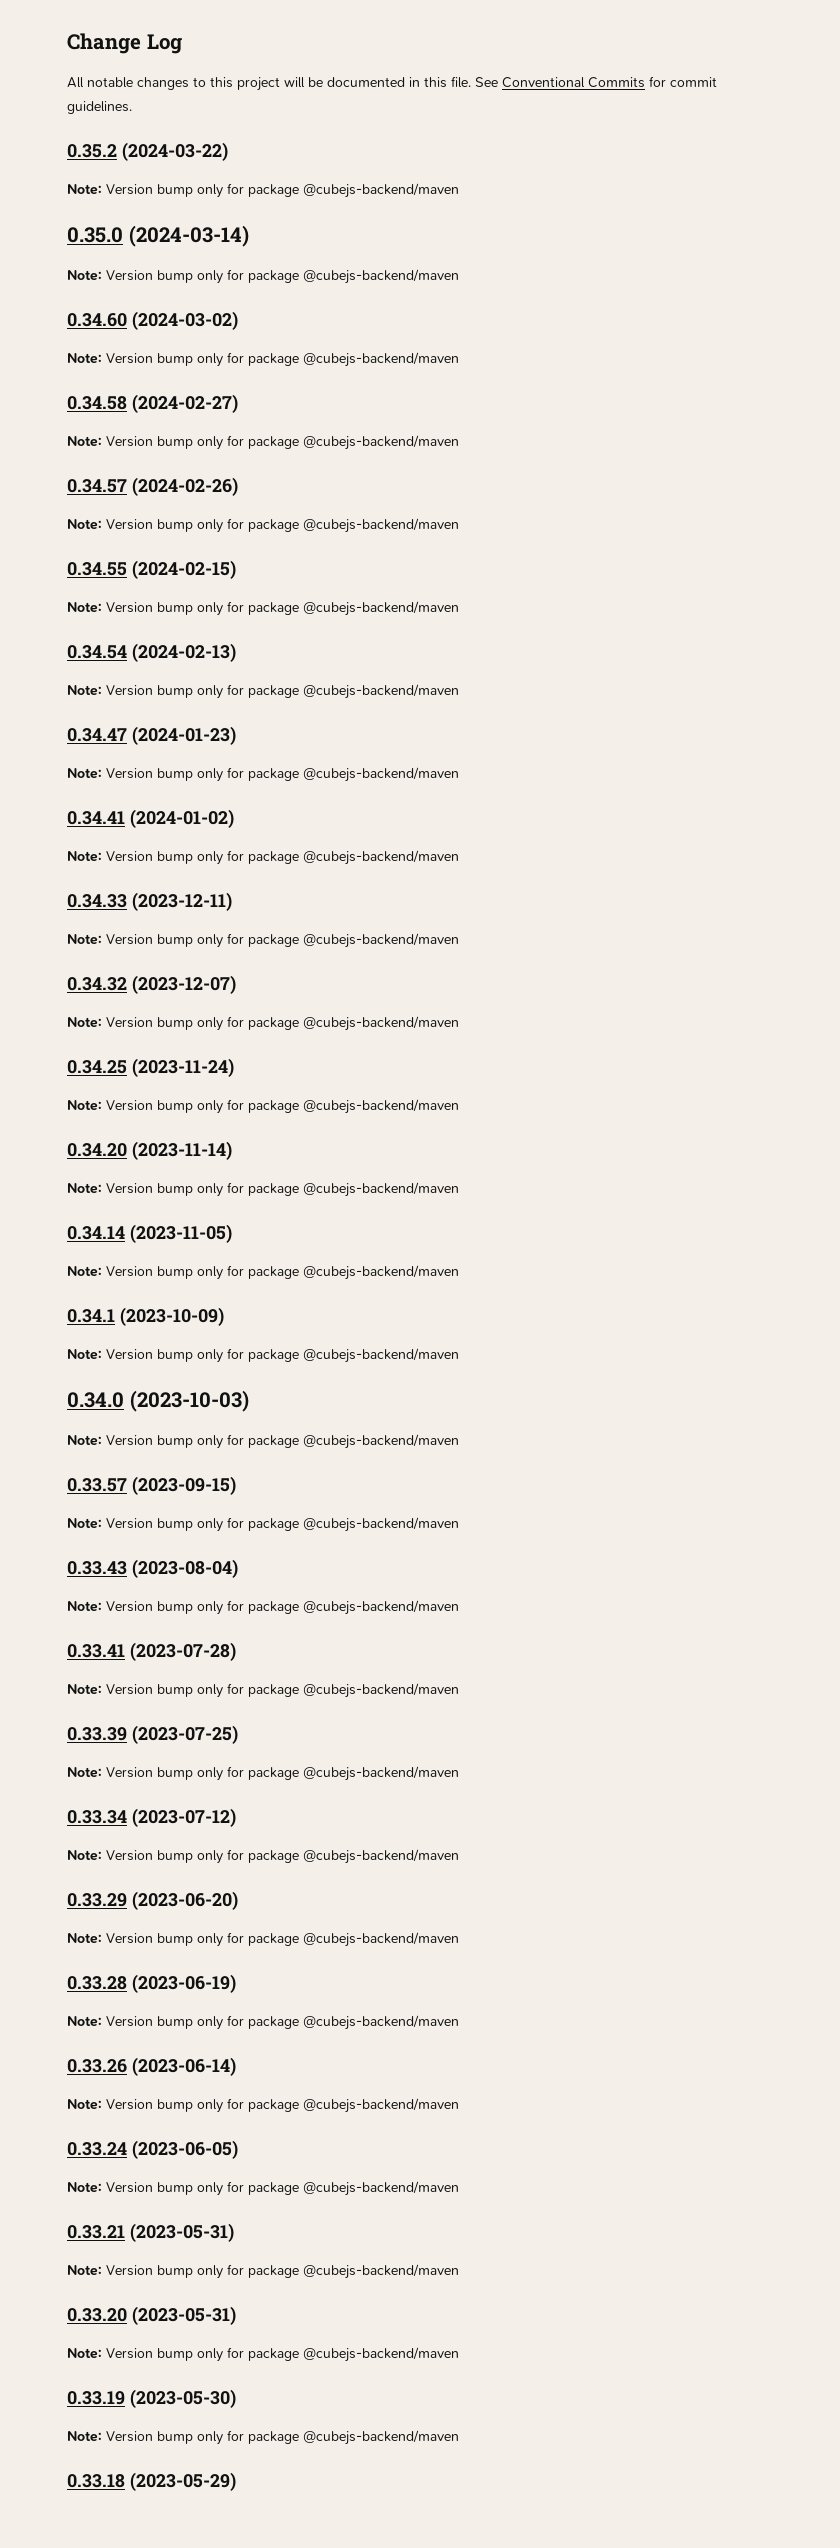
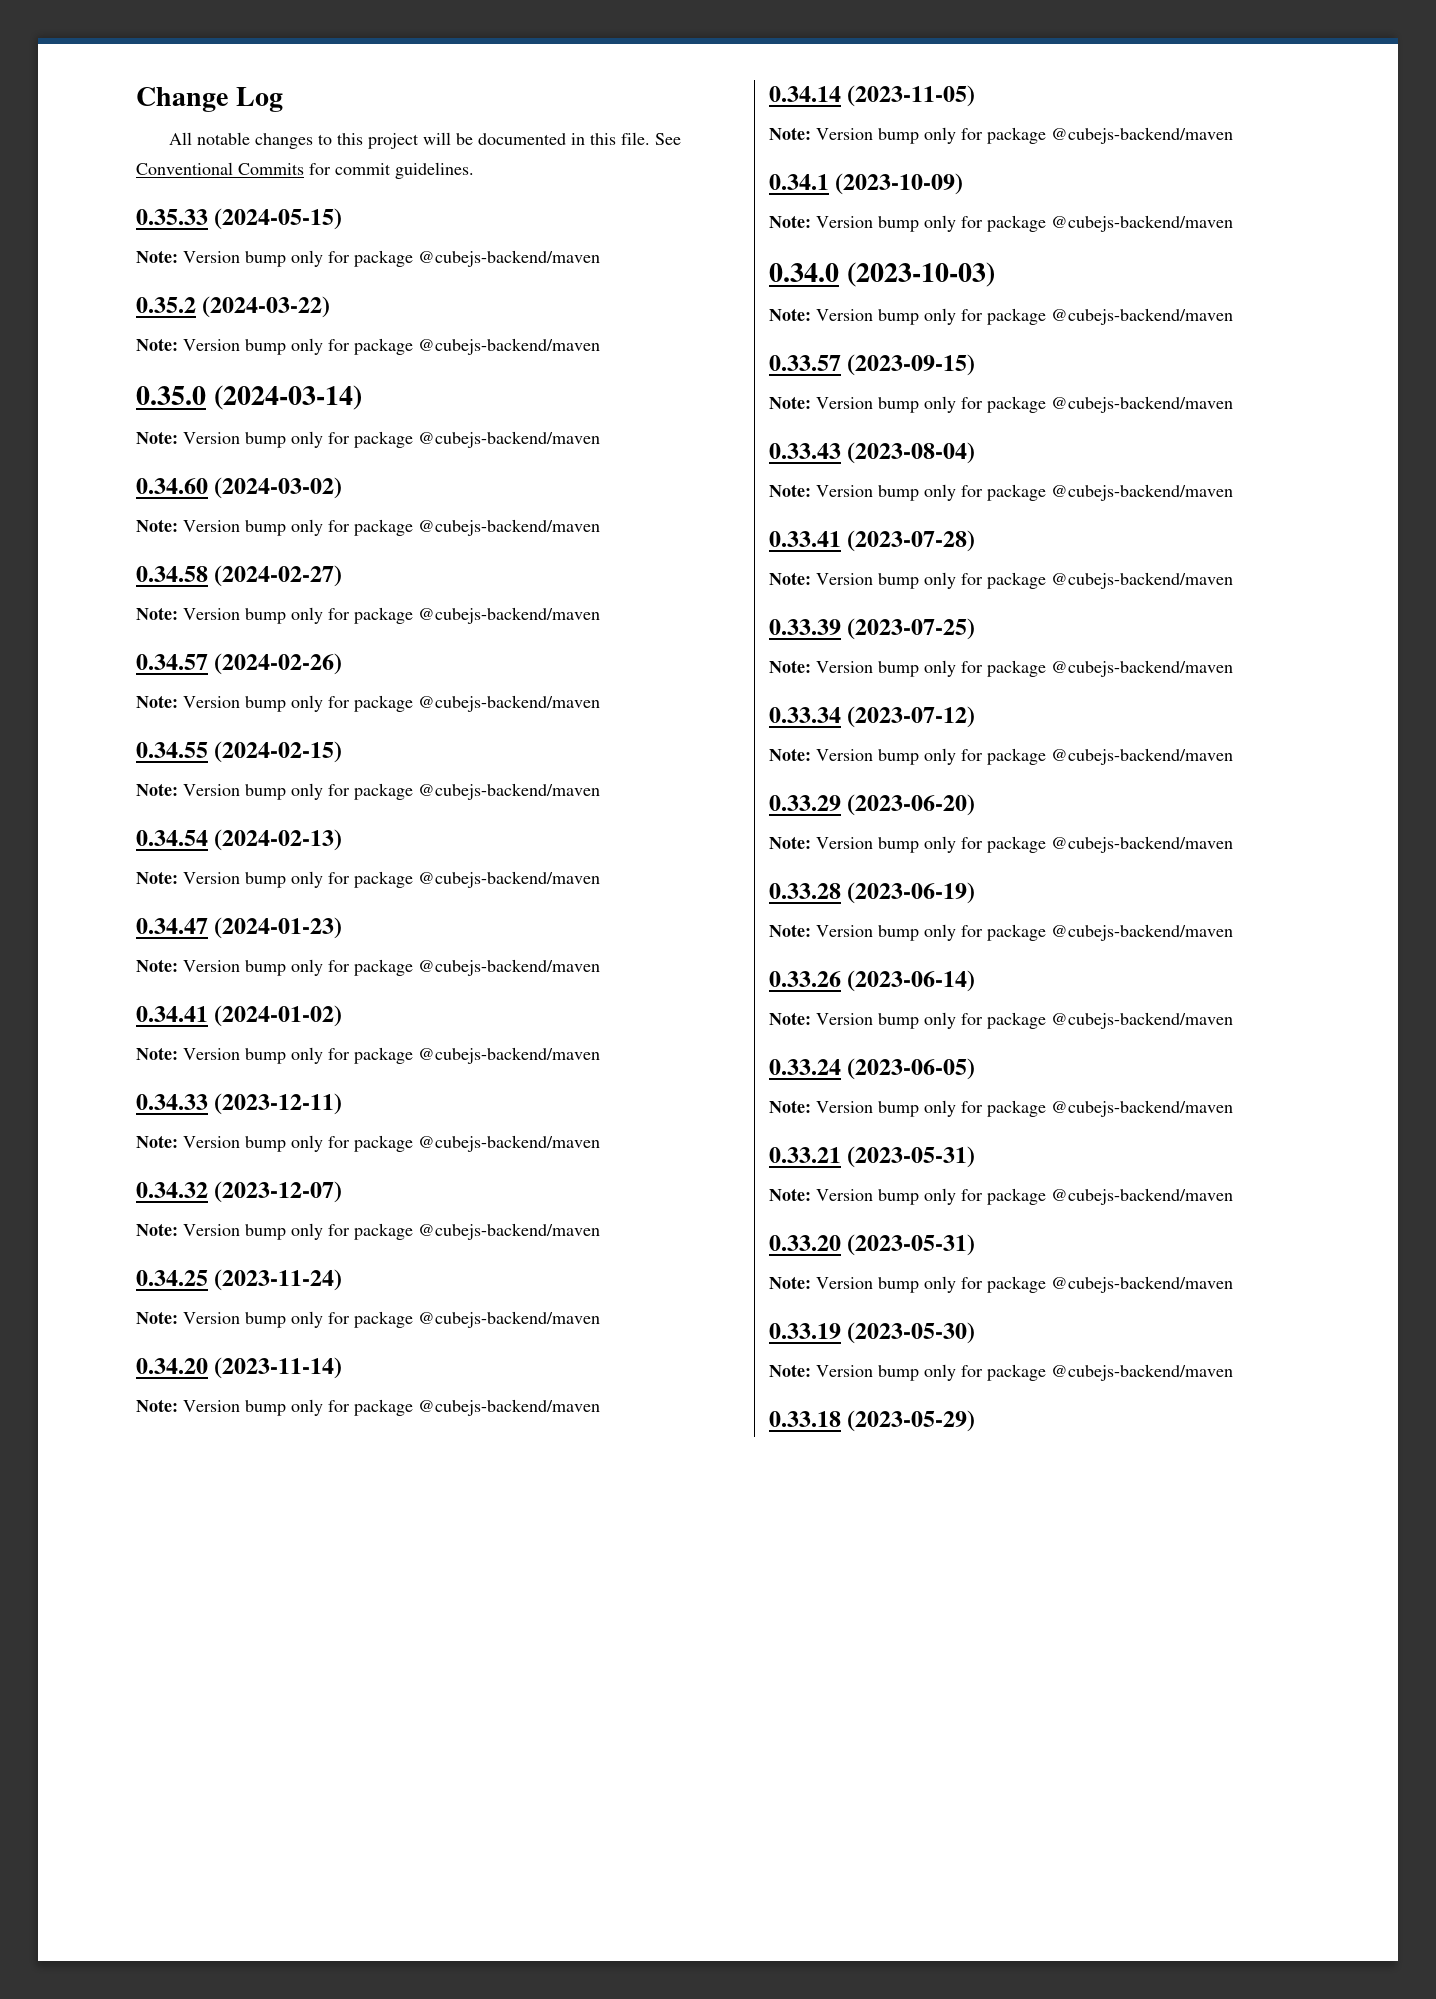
+ 0.35.33 (2024-05-15)
+ Note: Version bump only for package @cubejs-backend/maven

